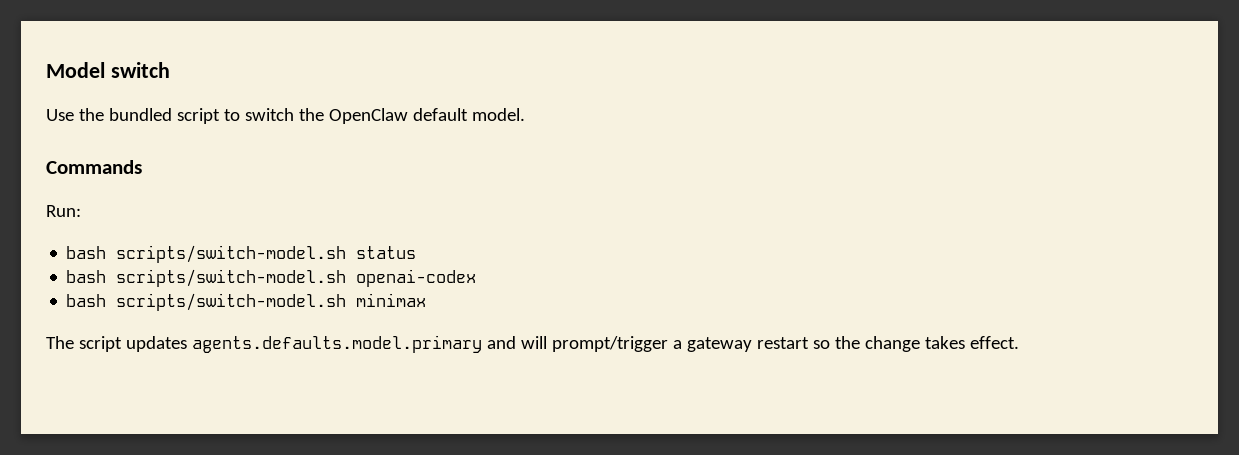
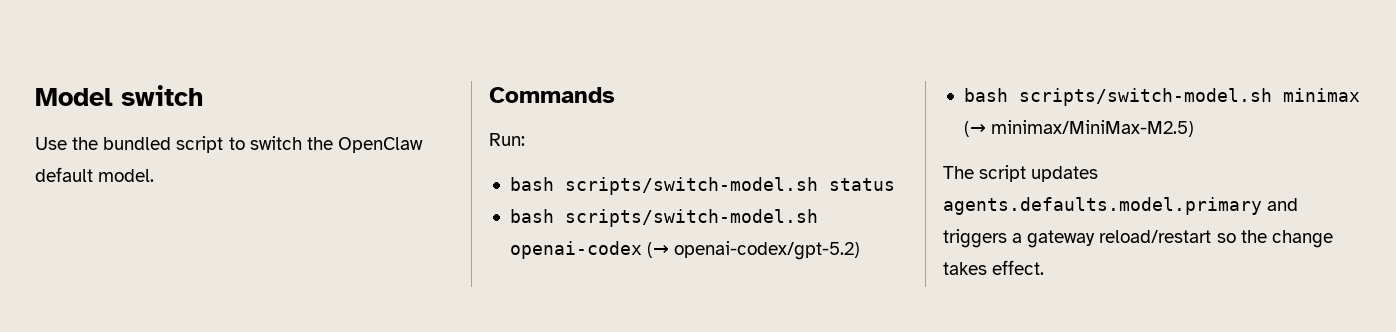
- bash scripts/switch-model.sh openai-codex
+ bash scripts/switch-model.sh openai-codex (→ openai-codex/gpt-5.2)
- bash scripts/switch-model.sh minimax
+ bash scripts/switch-model.sh minimax (→ minimax/MiniMax-M2.5)
- The script updates agents.defaults.model.primary and will prompt/trigger a gateway restart so the change takes effect.
+ The script updates agents.defaults.model.primary and triggers a gateway reload/restart so the change takes effect.

